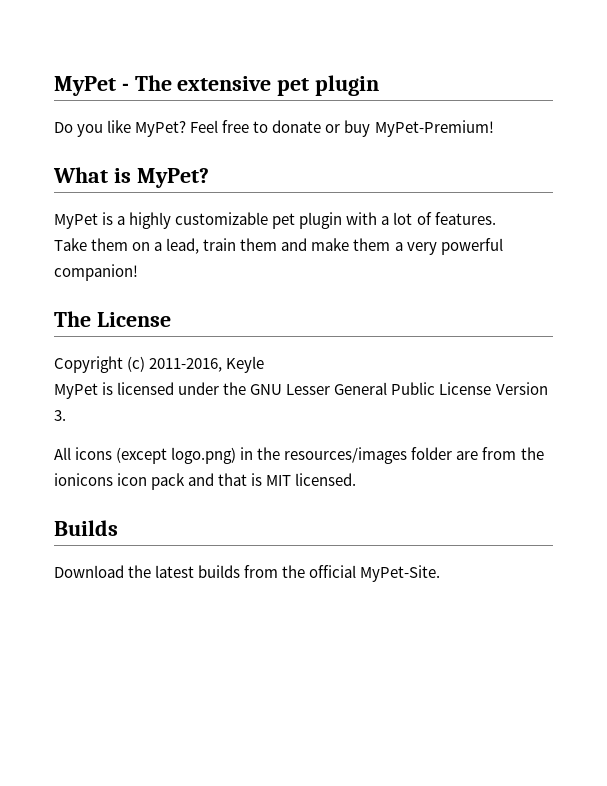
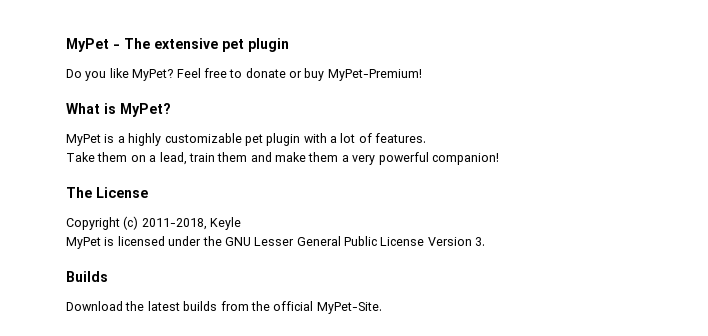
- Copyright (c) 2011-2016, Keyle
+ Copyright (c) 2011-2018, Keyle
- All icons (except logo.png) in the resources/images folder are from the ionicons icon pack and that is MIT licensed.

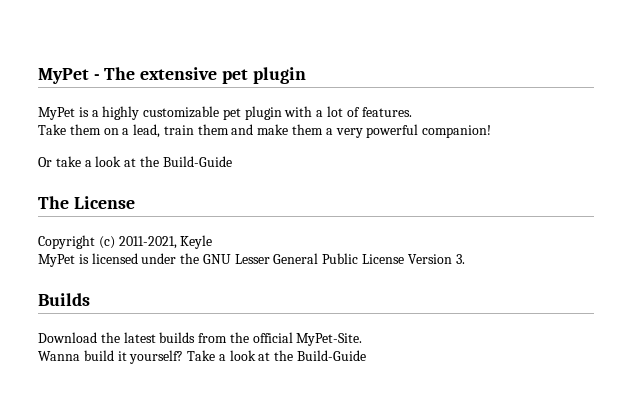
- Do you like MyPet? Feel free to donate or buy MyPet-Premium!
- What is MyPet?
+ Or take a look at the Build-Guide
- Copyright (c) 2011-2018, Keyle
+ Copyright (c) 2011-2021, Keyle
+ Wanna build it yourself? Take a look at the Build-Guide

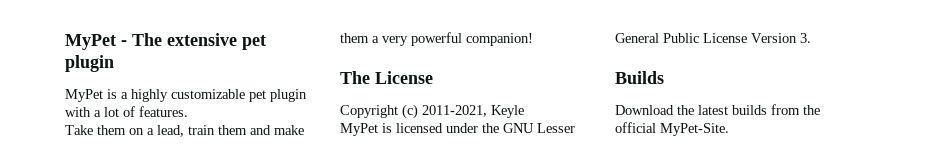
- Or take a look at the Build-Guide
- Wanna build it yourself? Take a look at the Build-Guide

